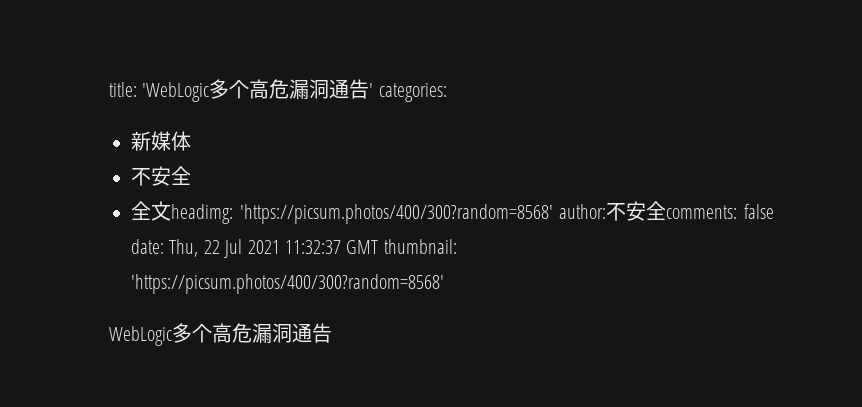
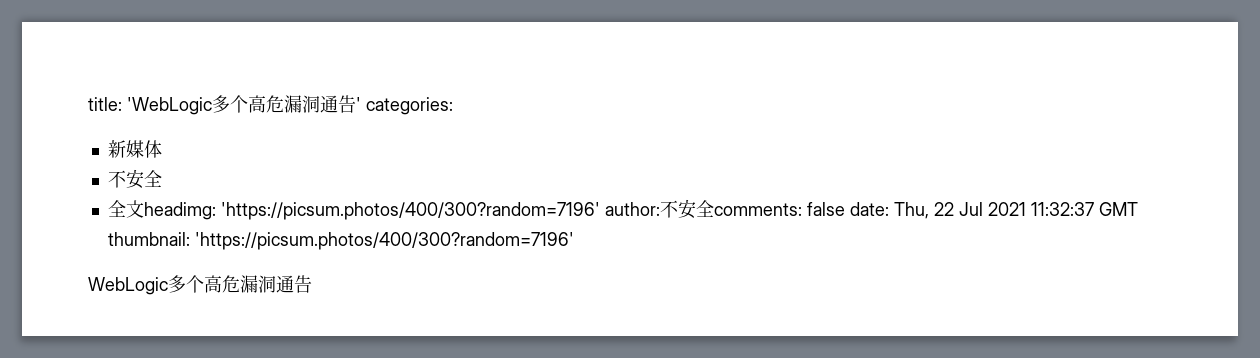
- 全文headimg: 'https://picsum.photos/400/300?random=8568' author:不安全comments: false date: Thu, 22 Jul 2021 11:32:37 GMT thumbnail: 'https://picsum.photos/400/300?random=8568'
+ 全文headimg: 'https://picsum.photos/400/300?random=7196' author:不安全comments: false date: Thu, 22 Jul 2021 11:32:37 GMT thumbnail: 'https://picsum.photos/400/300?random=7196'

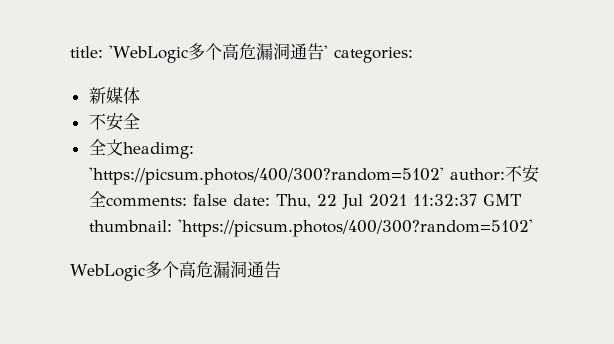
- 全文headimg: 'https://picsum.photos/400/300?random=7196' author:不安全comments: false date: Thu, 22 Jul 2021 11:32:37 GMT thumbnail: 'https://picsum.photos/400/300?random=7196'
+ 全文headimg: 'https://picsum.photos/400/300?random=5102' author:不安全comments: false date: Thu, 22 Jul 2021 11:32:37 GMT thumbnail: 'https://picsum.photos/400/300?random=5102'

